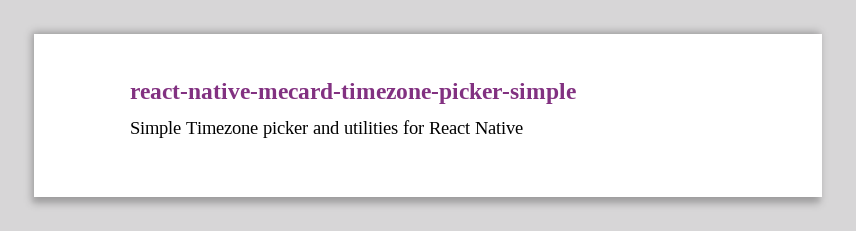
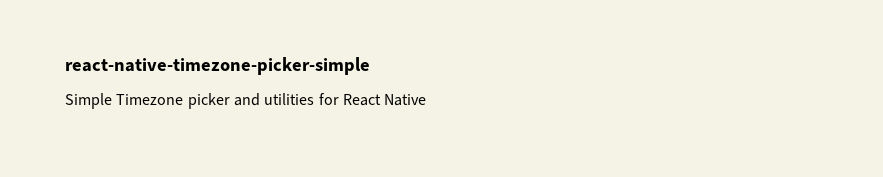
- react-native-mecard-timezone-picker-simple
+ react-native-timezone-picker-simple

